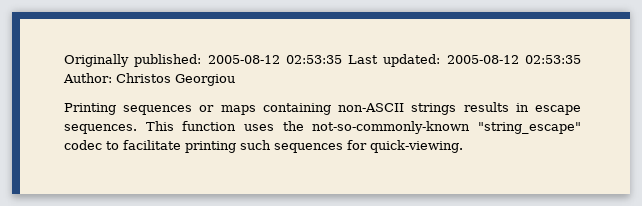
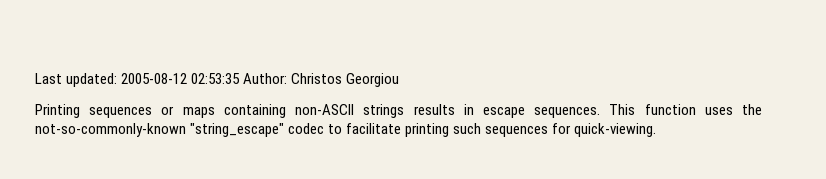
- Originally published: 2005-08-12 02:53:35 Last updated: 2005-08-12 02:53:35 Author: Christos Georgiou
+ Last updated: 2005-08-12 02:53:35 Author: Christos Georgiou

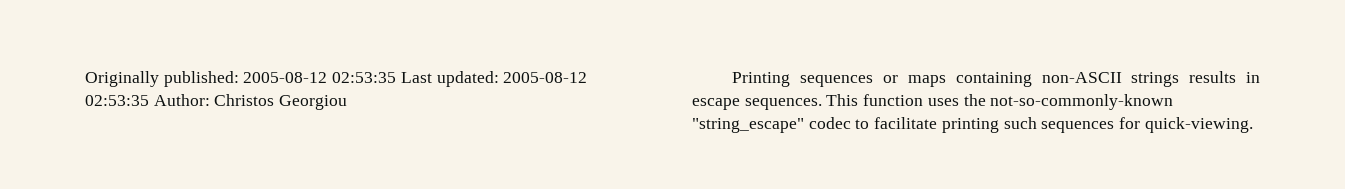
- Last updated: 2005-08-12 02:53:35 Author: Christos Georgiou
+ Originally published: 2005-08-12 02:53:35 Last updated: 2005-08-12 02:53:35 Author: Christos Georgiou

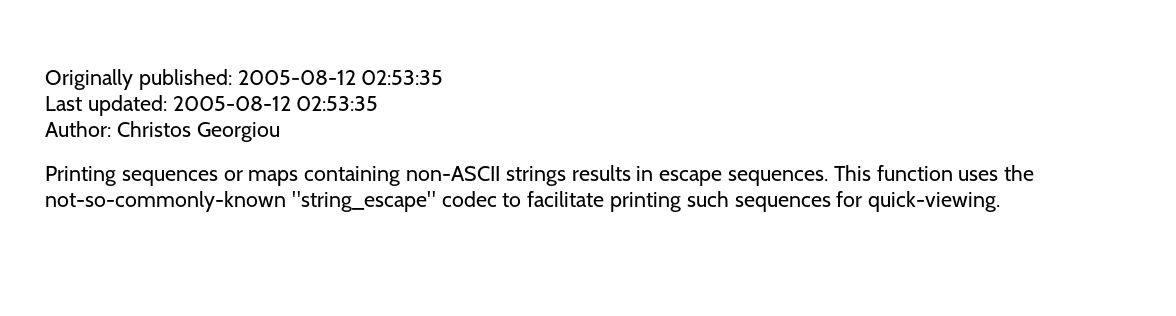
- Originally published: 2005-08-12 02:53:35 Last updated: 2005-08-12 02:53:35 Author: Christos Georgiou
+ Originally published: 2005-08-12 02:53:35
+ Last updated: 2005-08-12 02:53:35
+ Author: Christos Georgiou

